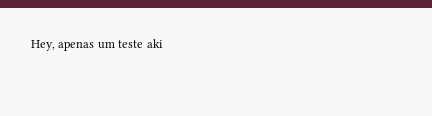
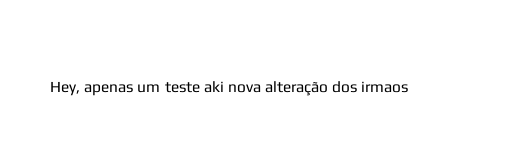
- Hey, apenas um teste aki
+ Hey, apenas um teste aki nova alteração dos irmaos

